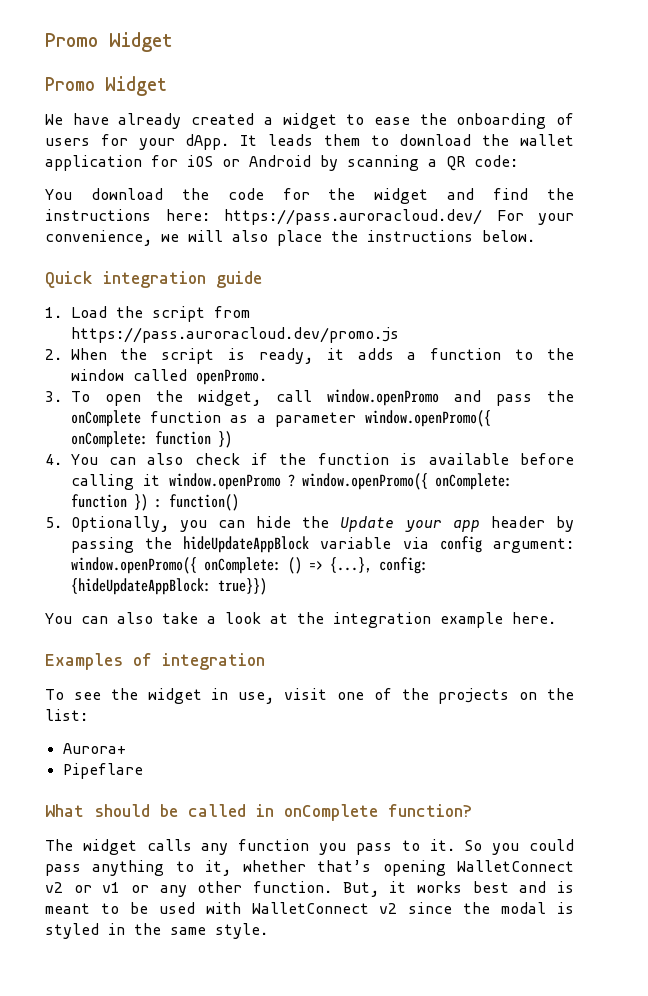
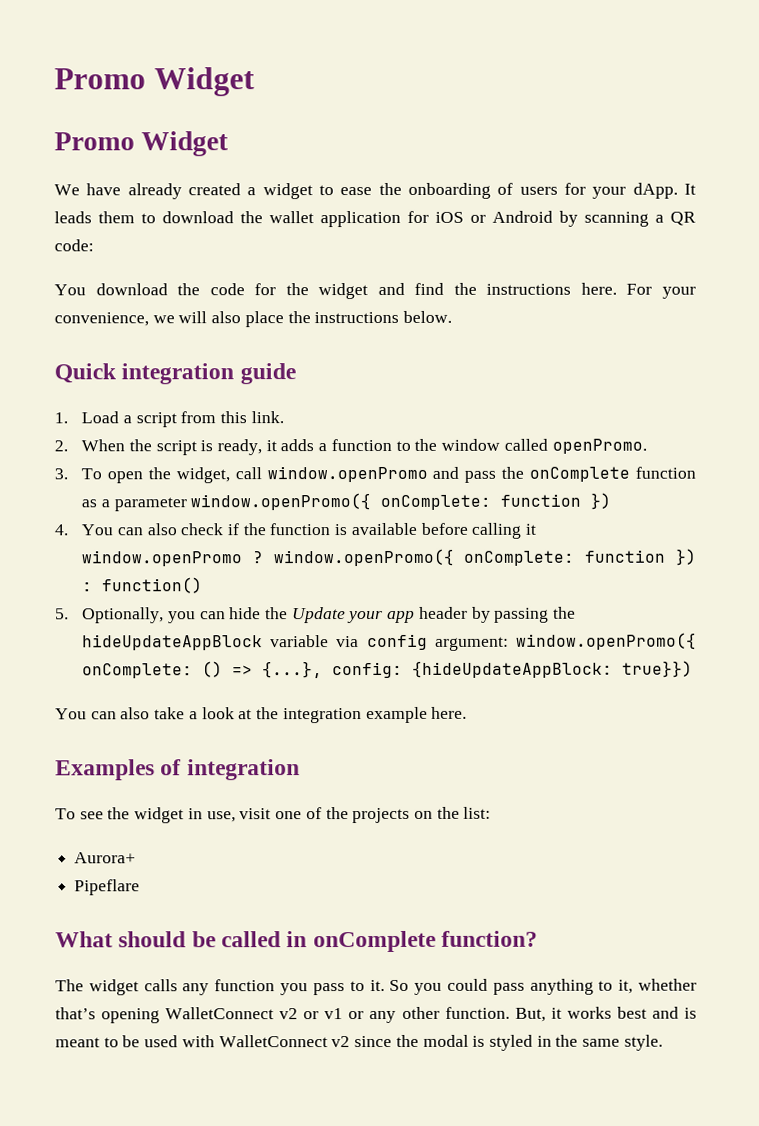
- You download the code for the widget and find the instructions here: https://pass.auroracloud.dev/ For your convenience, we will also place the instructions below.
+ You download the code for the widget and find the instructions here. For your convenience, we will also place the instructions below.
- 1. Load the script from https://pass.auroracloud.dev/promo.js
+ 1. Load a script from this link.

